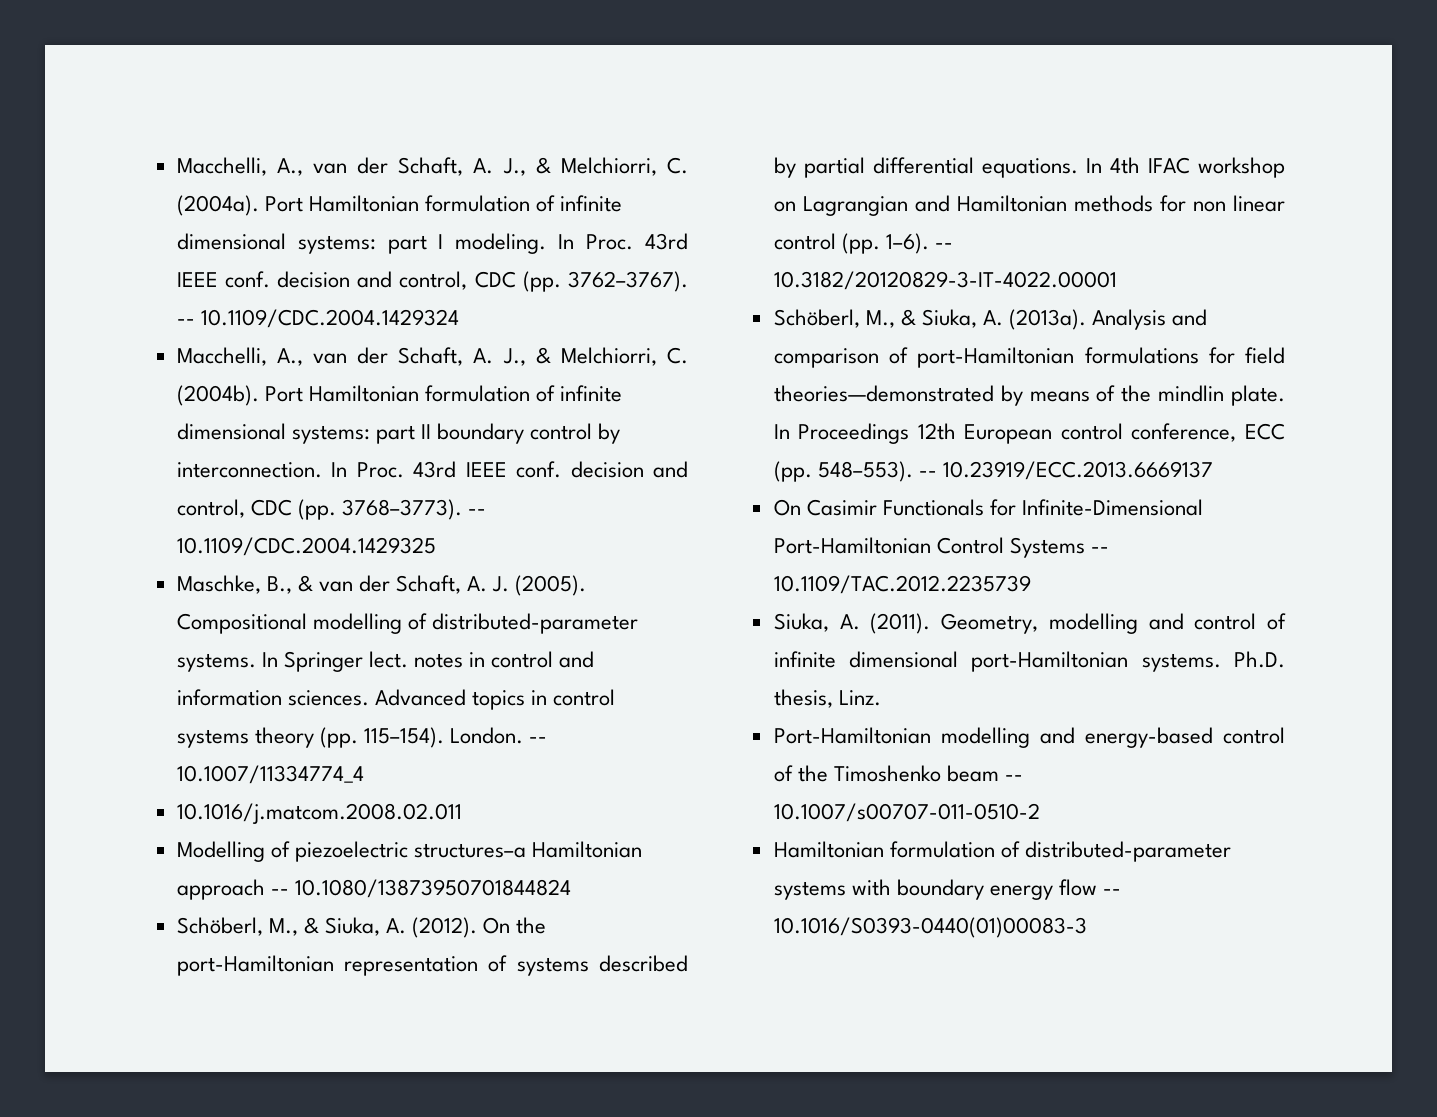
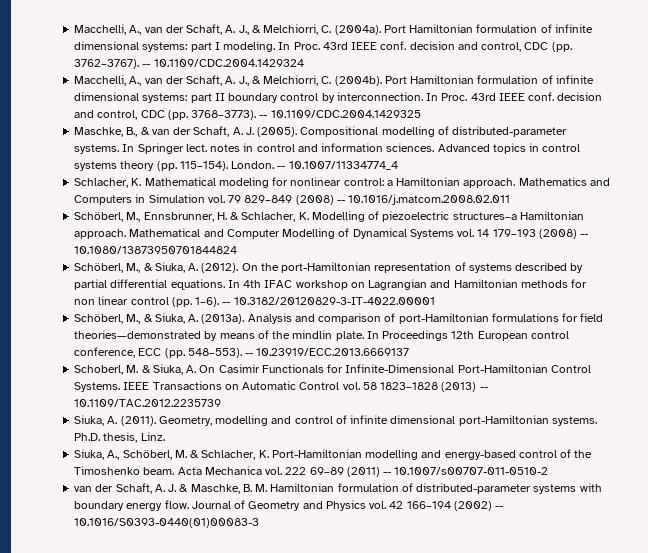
- 10.1016/j.matcom.2008.02.011
- Modelling of piezoelectric structures–a Hamiltonian approach -- 10.1080/13873950701844824
+ Schlacher, K. Mathematical modeling for nonlinear control: a Hamiltonian approach. Mathematics and Computers in Simulation vol. 79 829–849 (2008) -- 10.1016/j.matcom.2008.02.011
+ Schöberl, M., Ennsbrunner, H. & Schlacher, K. Modelling of piezoelectric structures–a Hamiltonian approach. Mathematical and Computer Modelling of Dynamical Systems vol. 14 179–193 (2008) -- 10.1080/13873950701844824
- On Casimir Functionals for Infinite-Dimensional Port-Hamiltonian Control Systems -- 10.1109/TAC.2012.2235739
+ Schoberl, M. & Siuka, A. On Casimir Functionals for Infinite-Dimensional Port-Hamiltonian Control Systems. IEEE Transactions on Automatic Control vol. 58 1823–1828 (2013) -- 10.1109/TAC.2012.2235739
- Port-Hamiltonian modelling and energy-based control of the Timoshenko beam -- 10.1007/s00707-011-0510-2
- Hamiltonian formulation of distributed-parameter systems with boundary energy flow -- 10.1016/S0393-0440(01)00083-3
+ Siuka, A., Schöberl, M. & Schlacher, K. Port-Hamiltonian modelling and energy-based control of the Timoshenko beam. Acta Mechanica vol. 222 69–89 (2011) -- 10.1007/s00707-011-0510-2
+ van der Schaft, A. J. & Maschke, B. M. Hamiltonian formulation of distributed-parameter systems with boundary energy flow. Journal of Geometry and Physics vol. 42 166–194 (2002) -- 10.1016/S0393-0440(01)00083-3

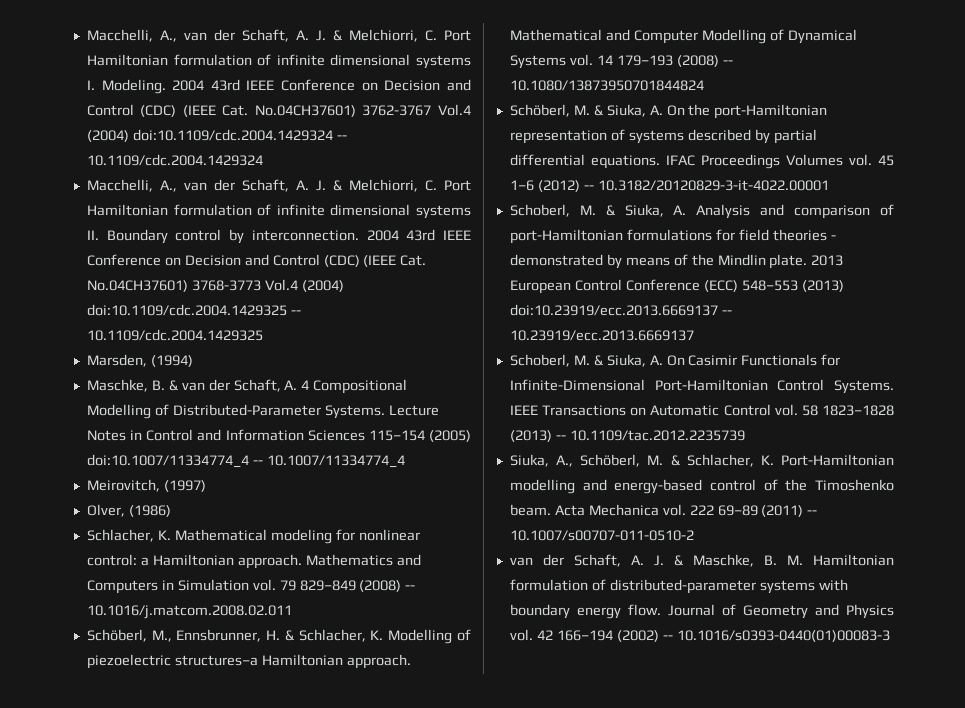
- Macchelli, A., van der Schaft, A. J., & Melchiorri, C. (2004a). Port Hamiltonian formulation of infinite dimensional systems: part I modeling. In Proc. 43rd IEEE conf. decision and control, CDC (pp. 3762–3767). -- 10.1109/CDC.2004.1429324
- Macchelli, A., van der Schaft, A. J., & Melchiorri, C. (2004b). Port Hamiltonian formulation of infinite dimensional systems: part II boundary control by interconnection. In Proc. 43rd IEEE conf. decision and control, CDC (pp. 3768–3773). -- 10.1109/CDC.2004.1429325
- Maschke, B., & van der Schaft, A. J. (2005). Compositional modelling of distributed-parameter systems. In Springer lect. notes in control and information sciences. Advanced topics in control systems theory (pp. 115–154). London. -- 10.1007/11334774_4
+ Macchelli, A., van der Schaft, A. J. & Melchiorri, C. Port Hamiltonian formulation of infinite dimensional systems I. Modeling. 2004 43rd IEEE Conference on Decision and Control (CDC) (IEEE Cat. No.04CH37601) 3762-3767 Vol.4 (2004) doi:10.1109/cdc.2004.1429324 -- 10.1109/cdc.2004.1429324
+ Macchelli, A., van der Schaft, A. J. & Melchiorri, C. Port Hamiltonian formulation of infinite dimensional systems II. Boundary control by interconnection. 2004 43rd IEEE Conference on Decision and Control (CDC) (IEEE Cat. No.04CH37601) 3768-3773 Vol.4 (2004) doi:10.1109/cdc.2004.1429325 -- 10.1109/cdc.2004.1429325
+ Marsden, (1994)
+ Maschke, B. & van der Schaft, A. 4 Compositional Modelling of Distributed-Parameter Systems. Lecture Notes in Control and Information Sciences 115–154 (2005) doi:10.1007/11334774_4 -- 10.1007/11334774_4
+ Meirovitch, (1997)
+ Olver, (1986)
- Schöberl, M., & Siuka, A. (2012). On the port-Hamiltonian representation of systems described by partial differential equations.
+ Schöberl, M. & Siuka, A. On the port-Hamiltonian representation of systems described by partial differential equations.
- In 4th IFAC workshop on Lagrangian and Hamiltonian methods for non linear control (pp. 1–6). -- 10.3182/20120829-3-IT-4022.00001
- Schöberl, M., & Siuka, A. (2013a). Analysis and comparison of port-Hamiltonian formulations for field theories—demonstrated by means of the mindlin plate. In Proceedings 12th European control conference, ECC (pp. 548–553). -- 10.23919/ECC.2013.6669137
+ IFAC Proceedings Volumes vol. 45 1–6 (2012) -- 10.3182/20120829-3-it-4022.00001
+ Schoberl, M. & Siuka, A. Analysis and comparison of port-Hamiltonian formulations for field theories - demonstrated by means of the Mindlin plate. 2013 European Control Conference (ECC) 548–553 (2013) doi:10.23919/ecc.2013.6669137 -- 10.23919/ecc.2013.6669137
- IEEE Transactions on Automatic Control vol. 58 1823–1828 (2013) -- 10.1109/TAC.2012.2235739
- Siuka, A. (2011). Geometry, modelling and control of infinite dimensional port-Hamiltonian systems. Ph.D. thesis, Linz.
+ IEEE Transactions on Automatic Control vol. 58 1823–1828 (2013) -- 10.1109/tac.2012.2235739
- Journal of Geometry and Physics vol. 42 166–194 (2002) -- 10.1016/S0393-0440(01)00083-3
+ Journal of Geometry and Physics vol. 42 166–194 (2002) -- 10.1016/s0393-0440(01)00083-3

